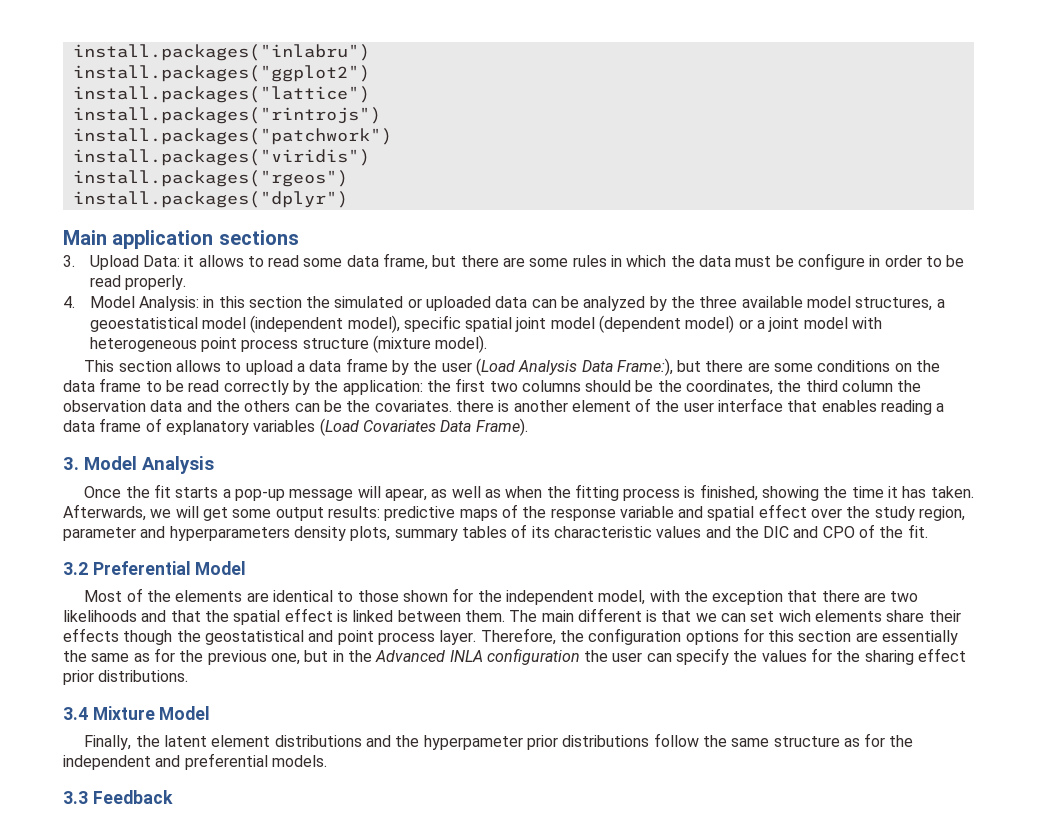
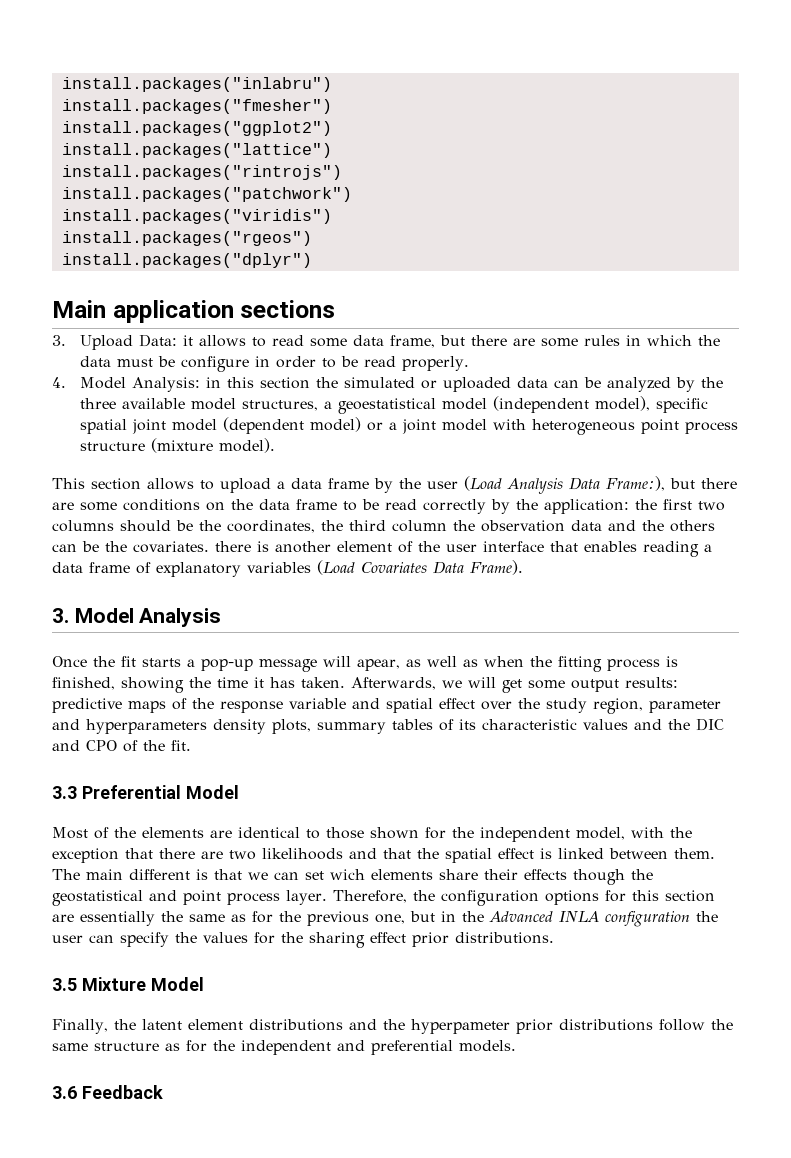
+ install.packages("fmesher")
- 3.2 Preferential Model
+ 3.3 Preferential Model
- 3.4 Mixture Model
+ 3.5 Mixture Model
- 3.3 Feedback
+ 3.6 Feedback

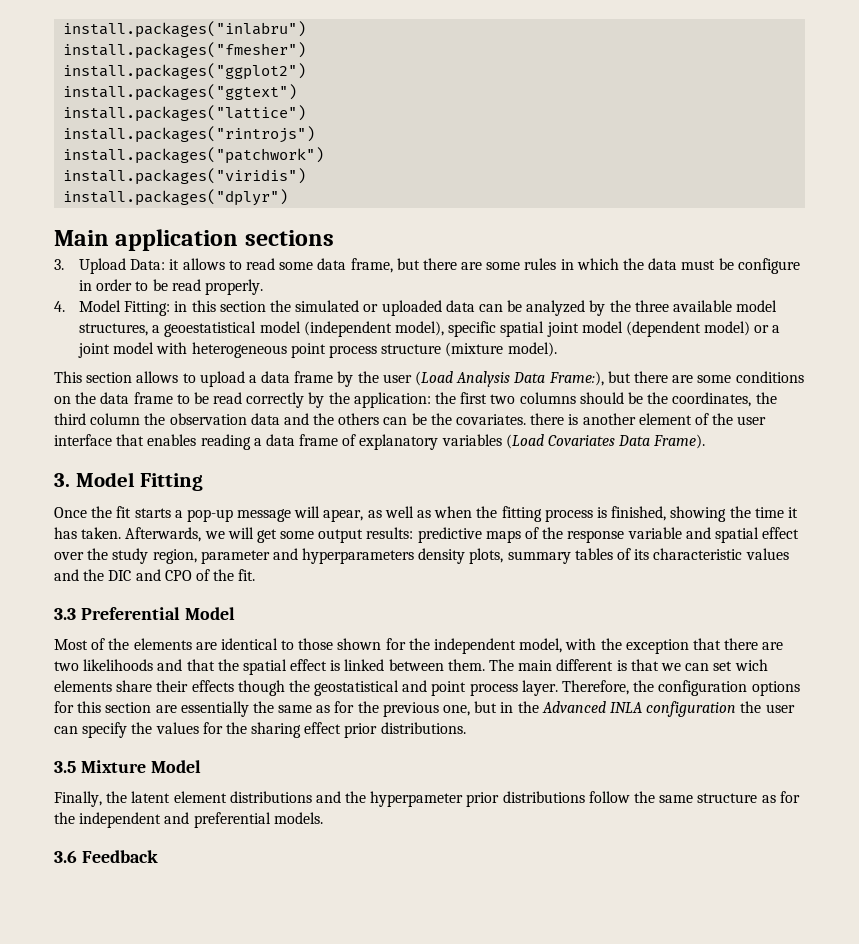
+ install.packages("ggtext")
- install.packages("rgeos")
- 4. Model Analysis: in this section the simulated or uploaded data can be analyzed by the three available model structures, a geoestatistical model (independent model), specific spatial joint model (dependent model) or a joint model with heterogeneous point process structure (mixture model).
+ 4. Model Fitting: in this section the simulated or uploaded data can be analyzed by the three available model structures, a geoestatistical model (independent model), specific spatial joint model (dependent model) or a joint model with heterogeneous point process structure (mixture model).
- 3. Model Analysis
+ 3. Model Fitting

